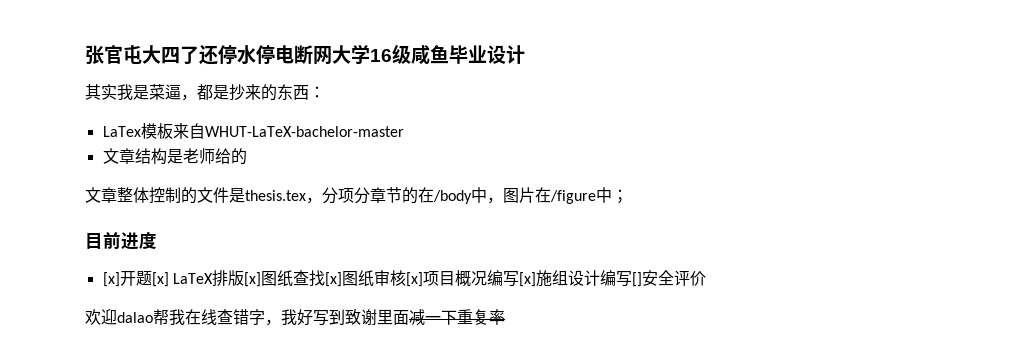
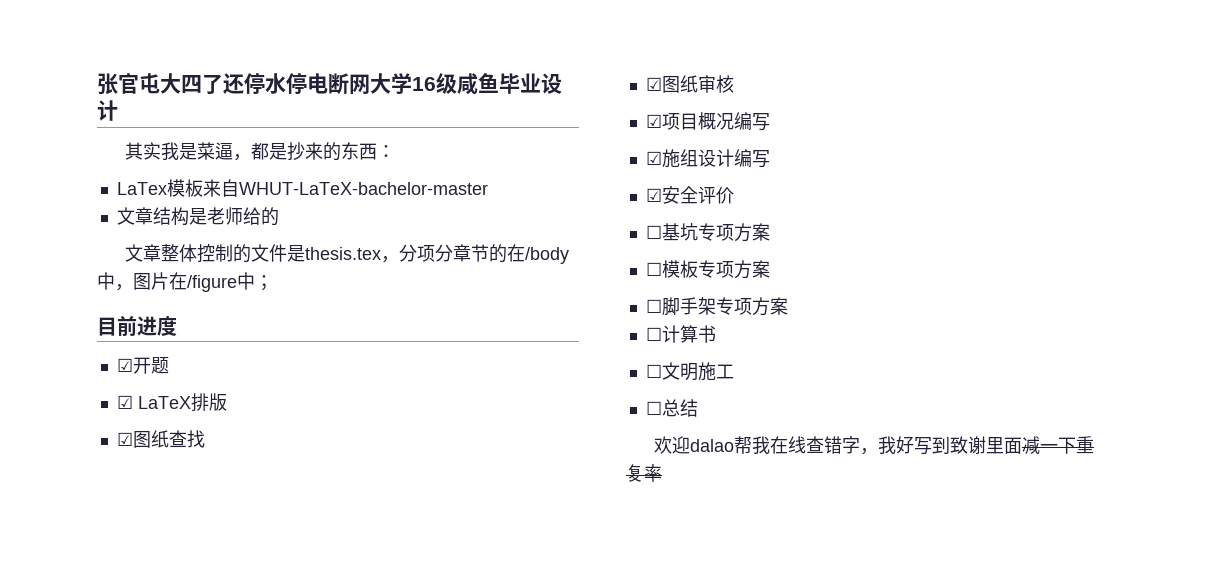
- [x]开题[x] LaTeX排版[x]图纸查找[x]图纸审核[x]项目概况编写[x]施组设计编写[]安全评价
+ ☑开题
+ ☑ LaTeX排版
+ ☑图纸查找
+ ☑图纸审核
+ ☑项目概况编写
+ ☑施组设计编写
+ ☑安全评价
+ ☐基坑专项方案
+ ☐模板专项方案
+ ☐脚手架专项方案
+ ☐计算书
+ ☐文明施工
+ ☐总结

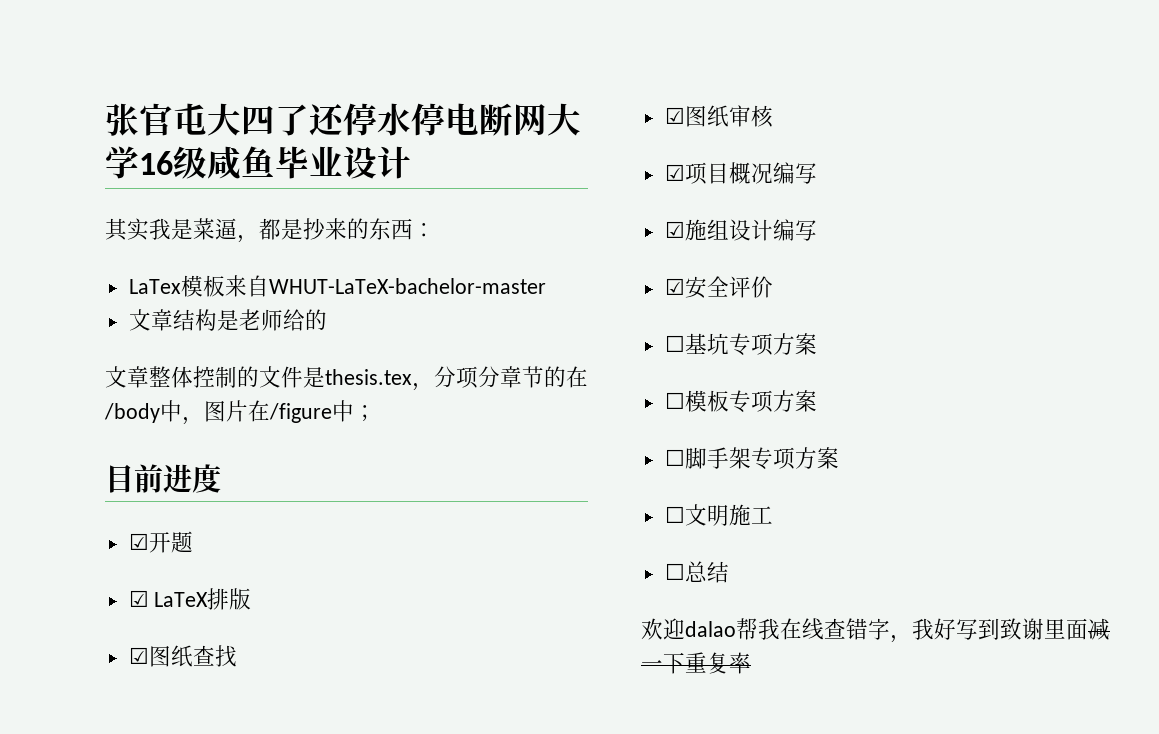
- ☐计算书

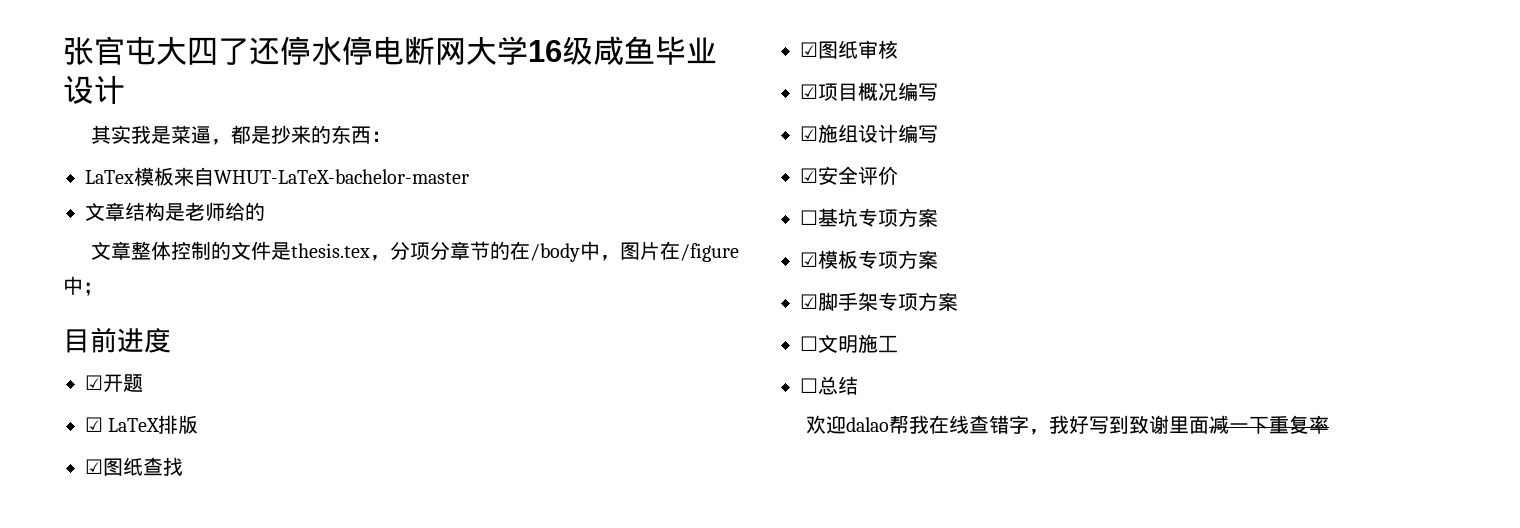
- ☐模板专项方案
+ ☑模板专项方案
- ☐脚手架专项方案
+ ☑脚手架专项方案

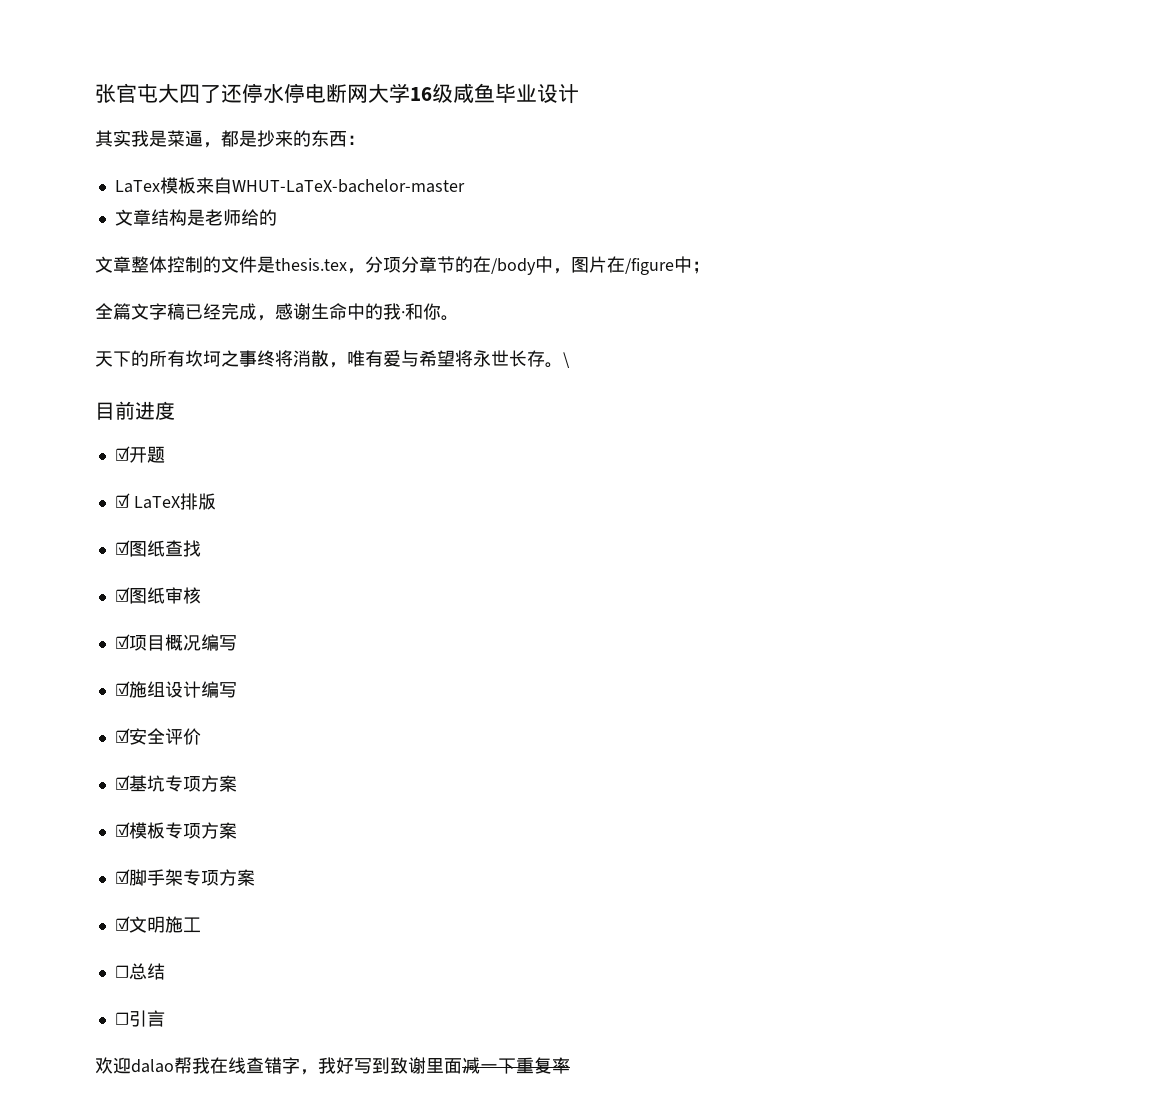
+ 全篇文字稿已经完成，感谢生命中的我·和你。
+ 天下的所有坎坷之事终将消散，唯有爱与希望将永世长存。\
- ☐基坑专项方案
+ ☑基坑专项方案
- ☐文明施工
+ ☑文明施工
+ ☐引言

